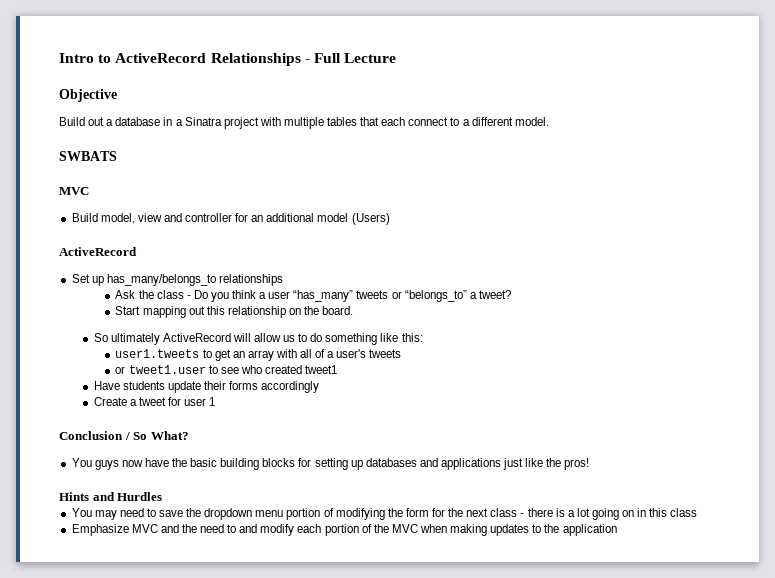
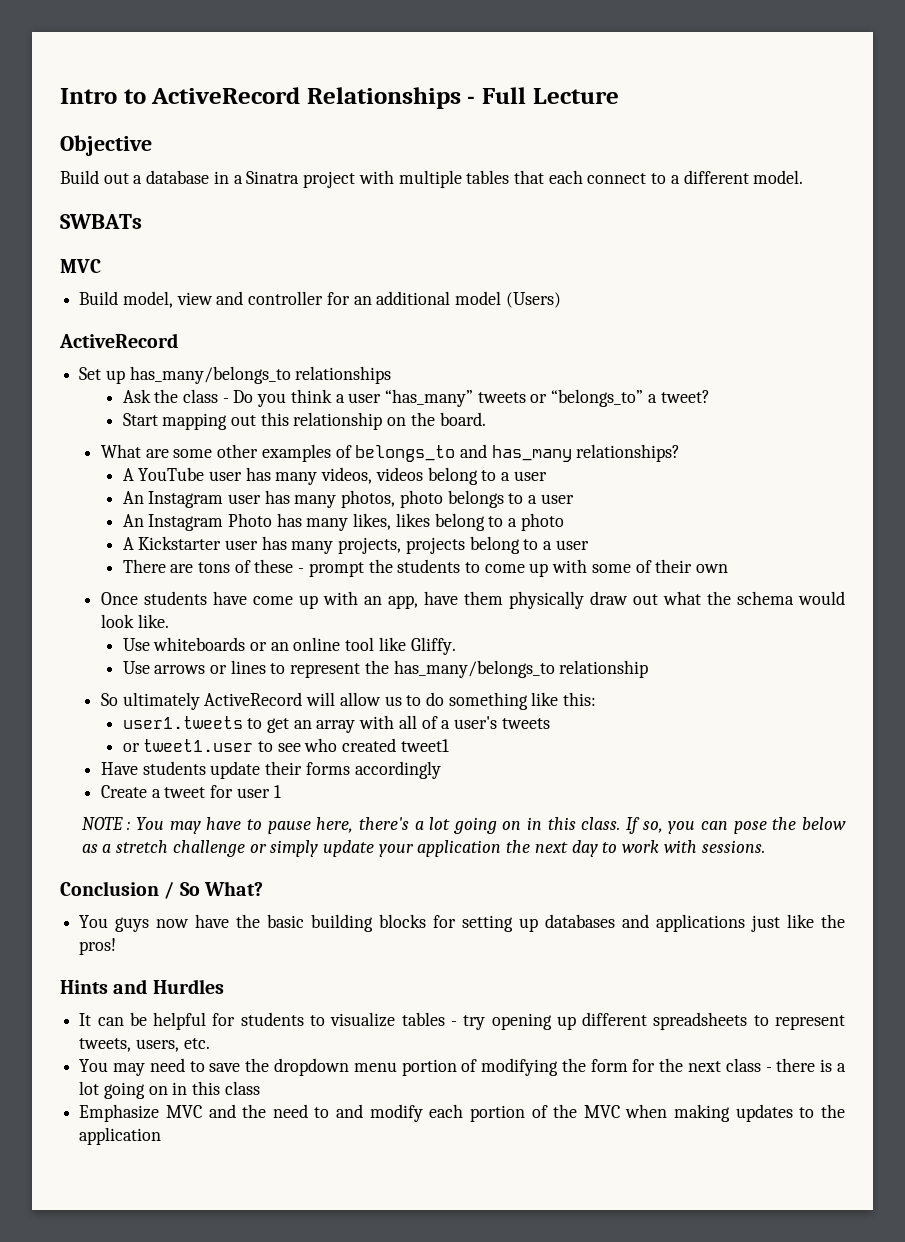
- SWBATS
+ SWBATs
+ What are some other examples of belongs_to and has_many relationships?
+ A YouTube user has many videos, videos belong to a user
+ An Instagram user has many photos, photo belongs to a user
+ An Instagram Photo has many likes, likes belong to a photo
+ A Kickstarter user has many projects, projects belong to a user
+ There are tons of these - prompt the students to come up with some of their own
+ Once students have come up with an app, have them physically draw out what the schema would look like.
+ Use whiteboards or an online tool like Gliffy.
+ Use arrows or lines to represent the has_many/belongs_to relationship
+ NOTE : You may have to pause here, there's a lot going on in this class. If so, you can pose the below as a stretch challenge or simply update your application the next day to work with sessions.
+ It can be helpful for students to visualize tables - try opening up different spreadsheets to represent tweets, users, etc.

